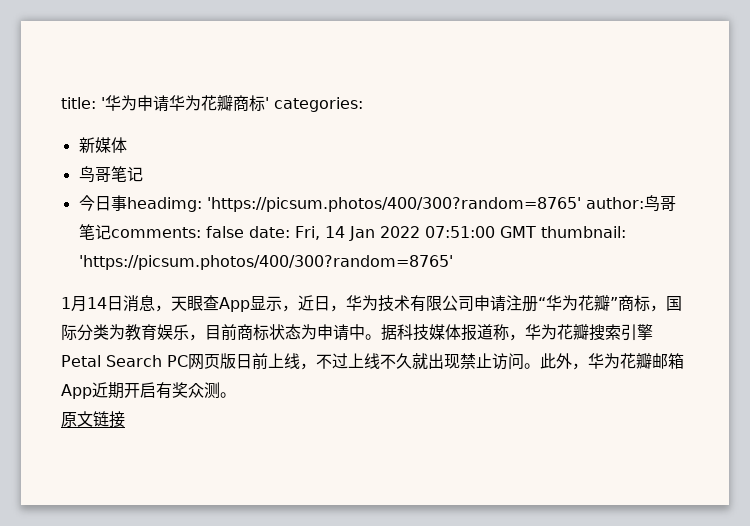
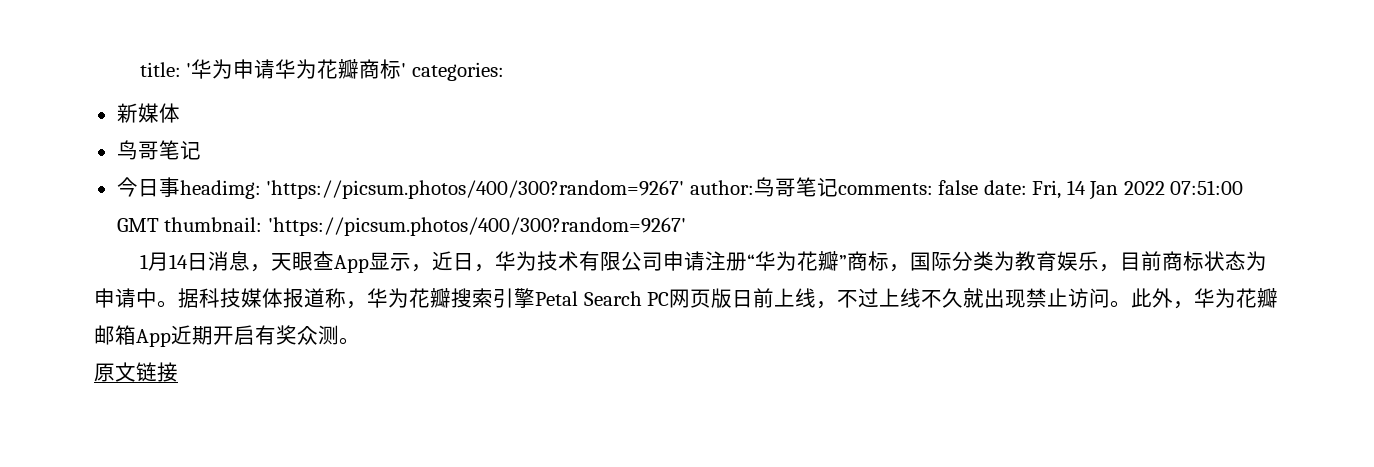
- 今日事headimg: 'https://picsum.photos/400/300?random=8765' author:鸟哥笔记comments: false date: Fri, 14 Jan 2022 07:51:00 GMT thumbnail: 'https://picsum.photos/400/300?random=8765'
+ 今日事headimg: 'https://picsum.photos/400/300?random=9267' author:鸟哥笔记comments: false date: Fri, 14 Jan 2022 07:51:00 GMT thumbnail: 'https://picsum.photos/400/300?random=9267'

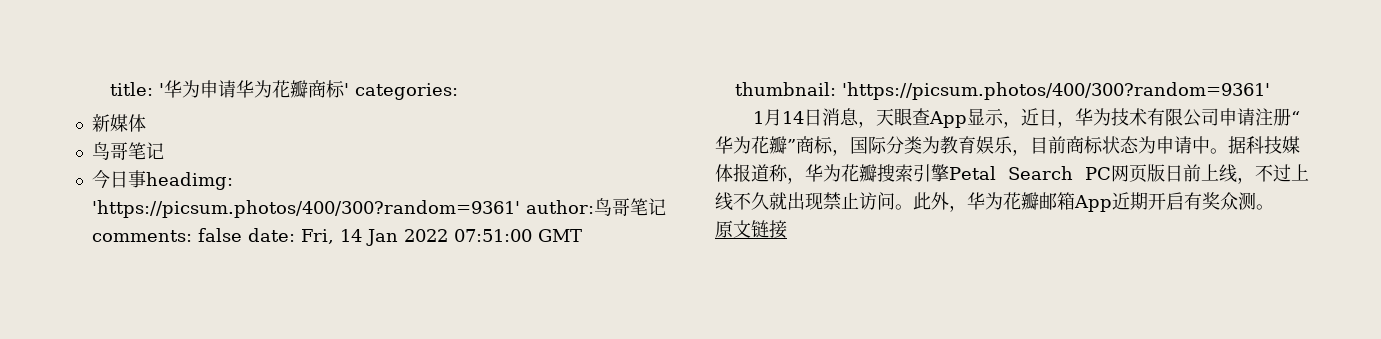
- 今日事headimg: 'https://picsum.photos/400/300?random=9267' author:鸟哥笔记comments: false date: Fri, 14 Jan 2022 07:51:00 GMT thumbnail: 'https://picsum.photos/400/300?random=9267'
+ 今日事headimg: 'https://picsum.photos/400/300?random=9361' author:鸟哥笔记comments: false date: Fri, 14 Jan 2022 07:51:00 GMT thumbnail: 'https://picsum.photos/400/300?random=9361'

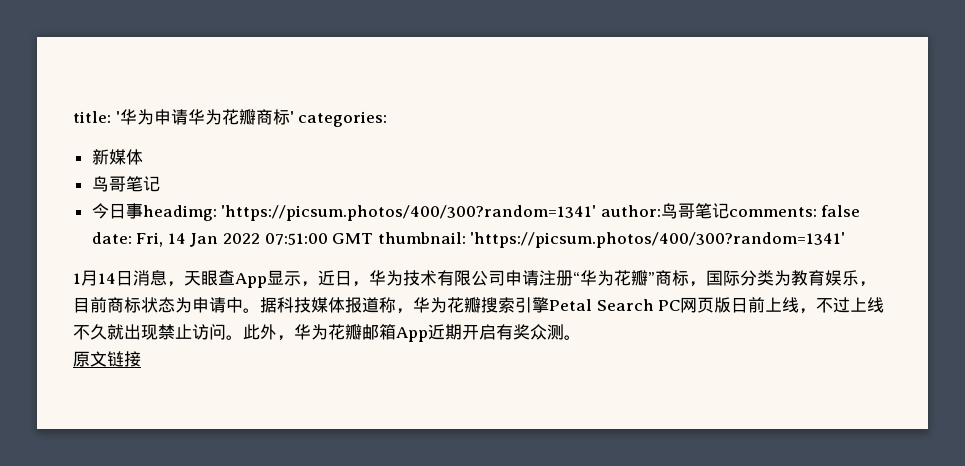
- 今日事headimg: 'https://picsum.photos/400/300?random=9361' author:鸟哥笔记comments: false date: Fri, 14 Jan 2022 07:51:00 GMT thumbnail: 'https://picsum.photos/400/300?random=9361'
+ 今日事headimg: 'https://picsum.photos/400/300?random=1341' author:鸟哥笔记comments: false date: Fri, 14 Jan 2022 07:51:00 GMT thumbnail: 'https://picsum.photos/400/300?random=1341'

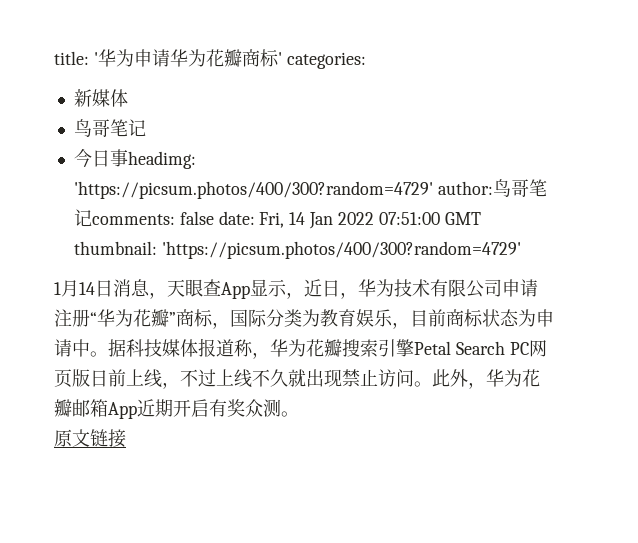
- 今日事headimg: 'https://picsum.photos/400/300?random=1341' author:鸟哥笔记comments: false date: Fri, 14 Jan 2022 07:51:00 GMT thumbnail: 'https://picsum.photos/400/300?random=1341'
+ 今日事headimg: 'https://picsum.photos/400/300?random=4729' author:鸟哥笔记comments: false date: Fri, 14 Jan 2022 07:51:00 GMT thumbnail: 'https://picsum.photos/400/300?random=4729'

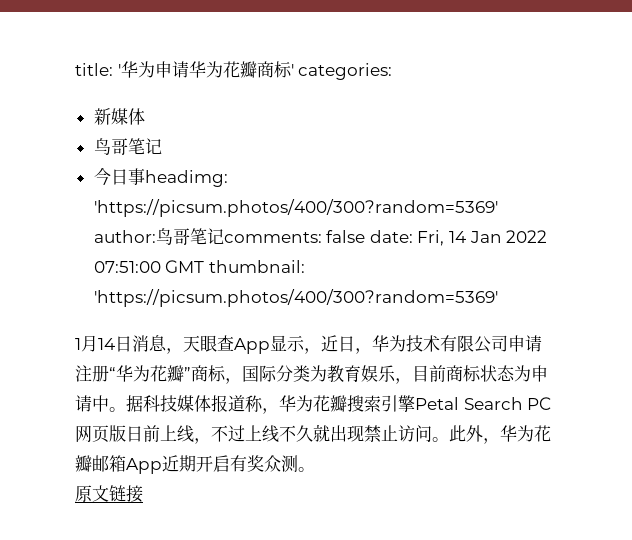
- 今日事headimg: 'https://picsum.photos/400/300?random=4729' author:鸟哥笔记comments: false date: Fri, 14 Jan 2022 07:51:00 GMT thumbnail: 'https://picsum.photos/400/300?random=4729'
+ 今日事headimg: 'https://picsum.photos/400/300?random=5369' author:鸟哥笔记comments: false date: Fri, 14 Jan 2022 07:51:00 GMT thumbnail: 'https://picsum.photos/400/300?random=5369'

